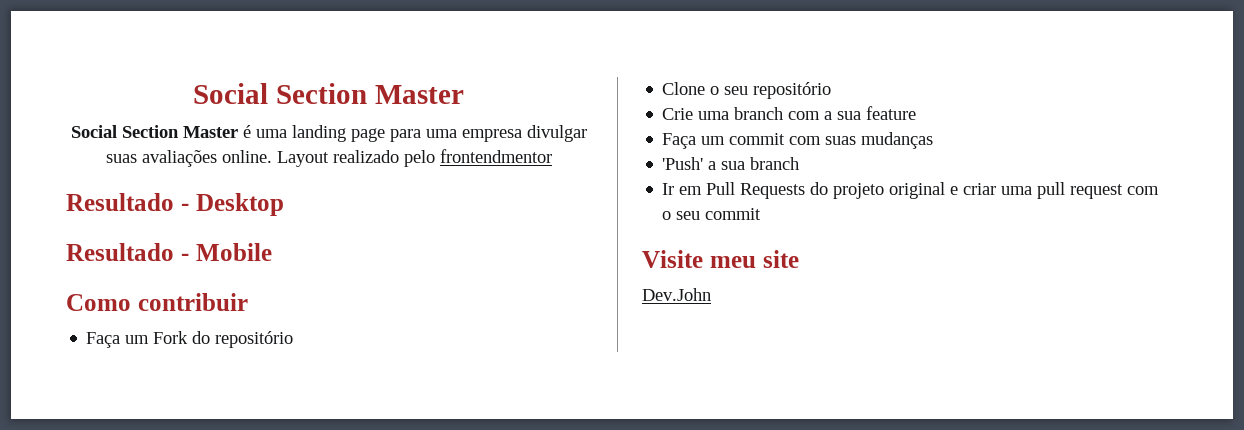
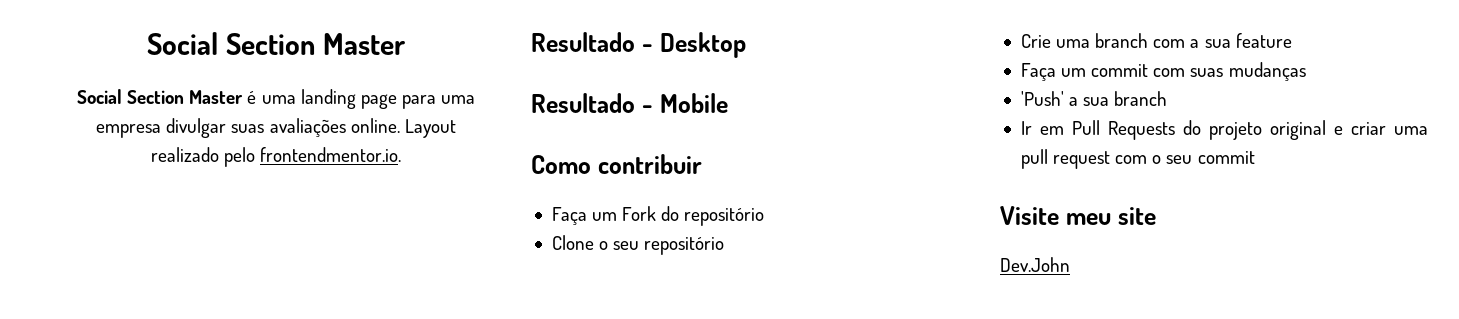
- Layout realizado pelo frontendmentor
+ Layout realizado pelo frontendmentor.io.

